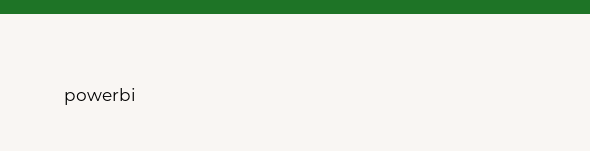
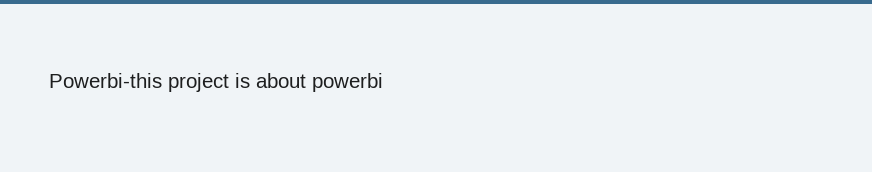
- powerbi
+ Powerbi-this project is about powerbi

